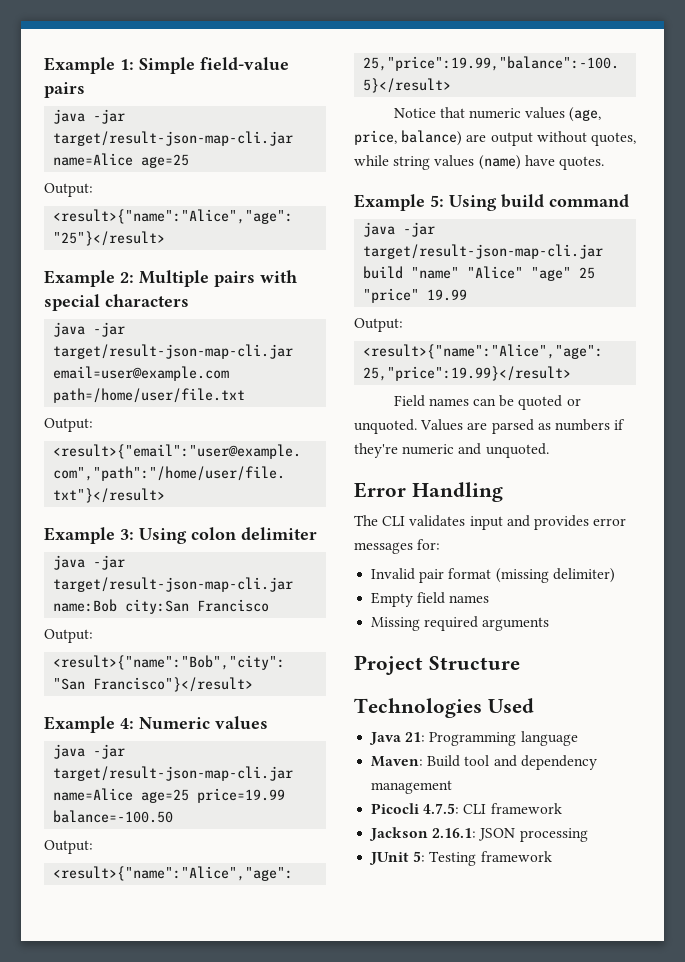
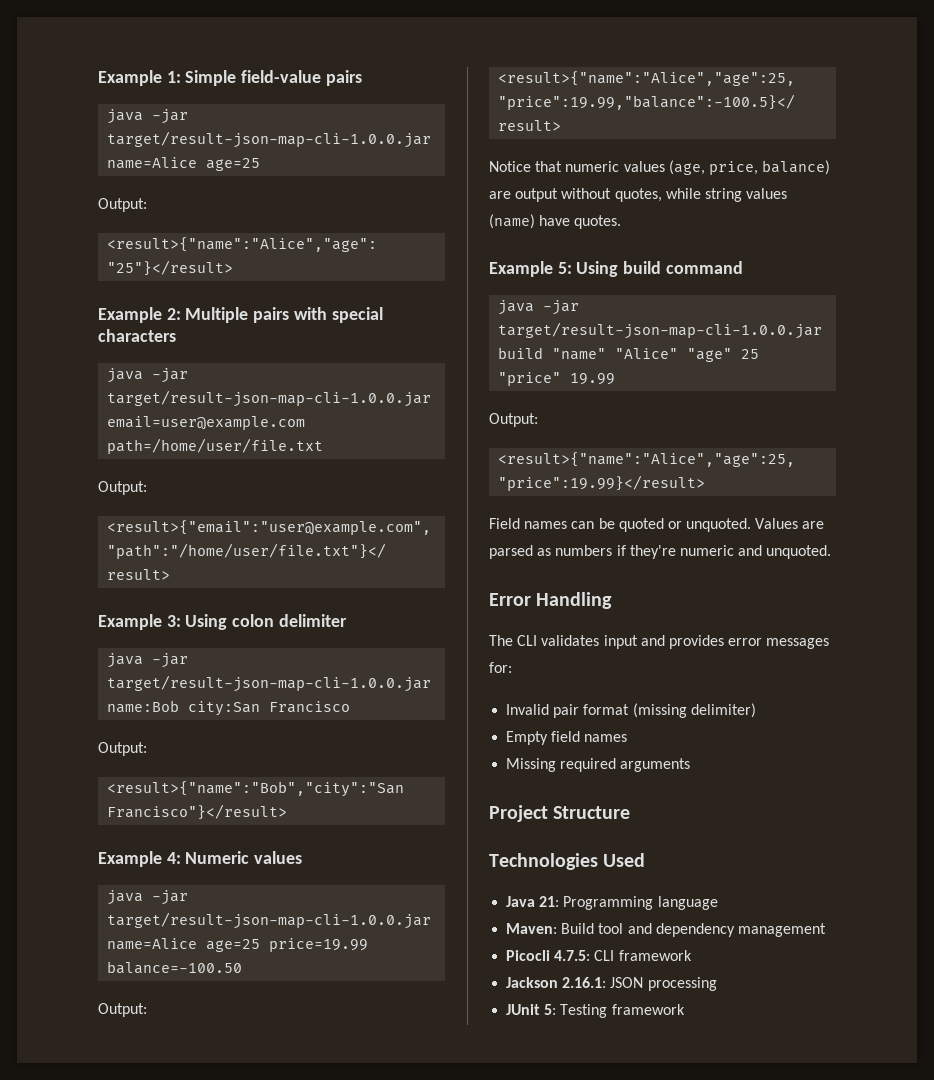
  Example 1: Simple field-value pairs
- java -jar target/result-json-map-cli.jar name=Alice age=25
+ java -jar target/result-json-map-cli-1.0.0.jar name=Alice age=25
- java -jar target/result-json-map-cli.jar email=user@example.com path=/home/user/file.txt
+ java -jar target/result-json-map-cli-1.0.0.jar email=user@example.com path=/home/user/file.txt
- java -jar target/result-json-map-cli.jar name:Bob city:San Francisco
+ java -jar target/result-json-map-cli-1.0.0.jar name:Bob city:San Francisco
- java -jar target/result-json-map-cli.jar name=Alice age=25 price=19.99 balance=-100.50
+ java -jar target/result-json-map-cli-1.0.0.jar name=Alice age=25 price=19.99 balance=-100.50
- java -jar target/result-json-map-cli.jar build "name" "Alice" "age" 25 "price" 19.99
+ java -jar target/result-json-map-cli-1.0.0.jar build "name" "Alice" "age" 25 "price" 19.99

